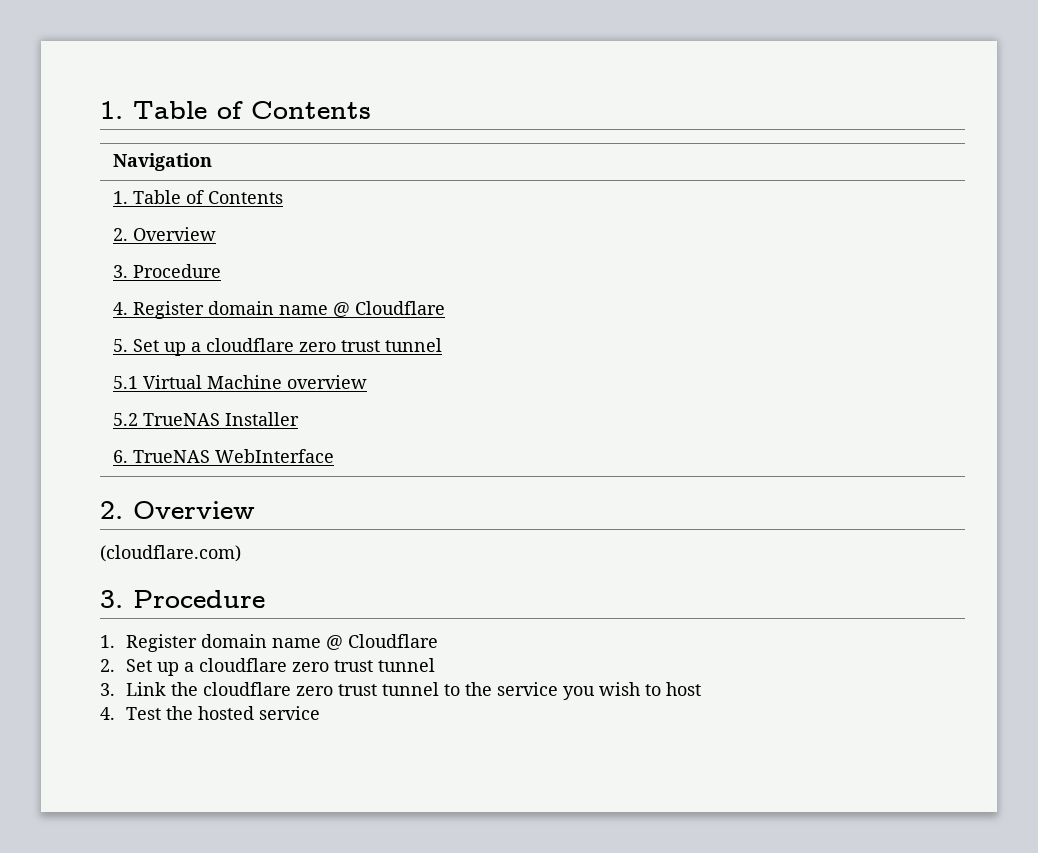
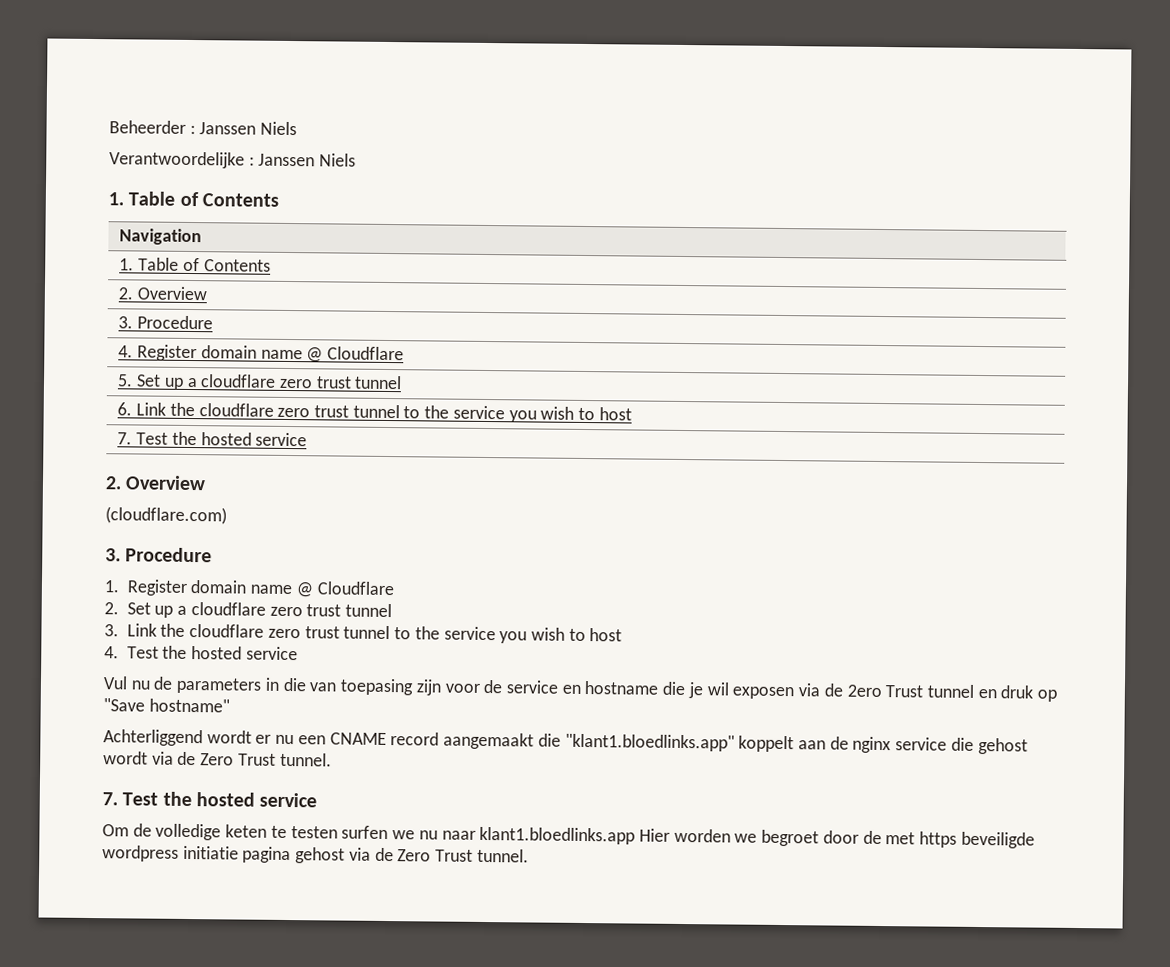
+ Beheerder : Janssen Niels
+ Verantwoordelijke : Janssen Niels
- 5.1 Virtual Machine overview
- 5.2 TrueNAS Installer
- 6. TrueNAS WebInterface
+ 6. Link the cloudflare zero trust tunnel to the service you wish to host
+ 7. Test the hosted service
+ Vul nu de parameters in die van toepasing zijn voor de service en hostname die je wil exposen via de 2ero Trust tunnel en druk op "Save hostname"
+ Achterliggend wordt er nu een CNAME record aangemaakt die "klant1.bloedlinks.app" koppelt aan de nginx service die gehost wordt via de Zero Trust tunnel.
+ 7. Test the hosted service
+ Om de volledige keten te testen surfen we nu naar klant1.bloedlinks.app Hier worden we begroet door de met https beveiligde wordpress initiatie pagina gehost via de Zero Trust tunnel.

